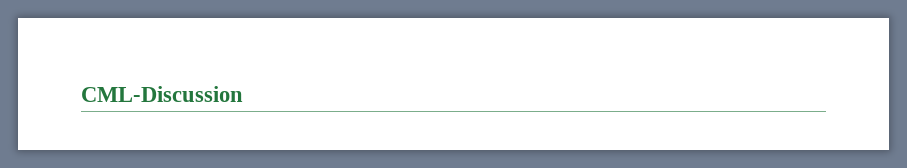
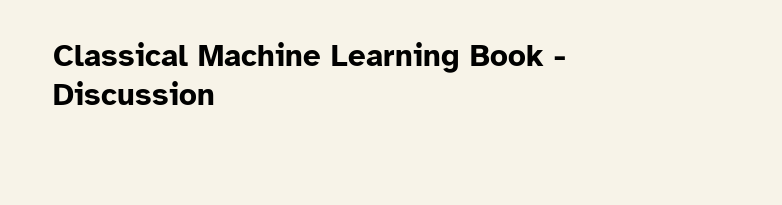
- CML-Discussion
+ Classical Machine Learning Book - Discussion

